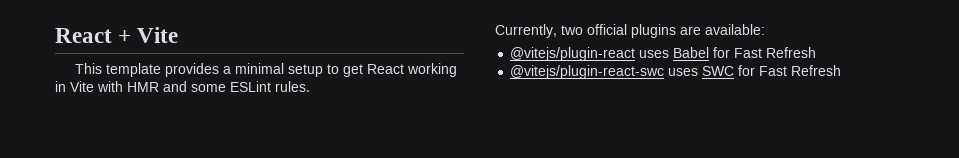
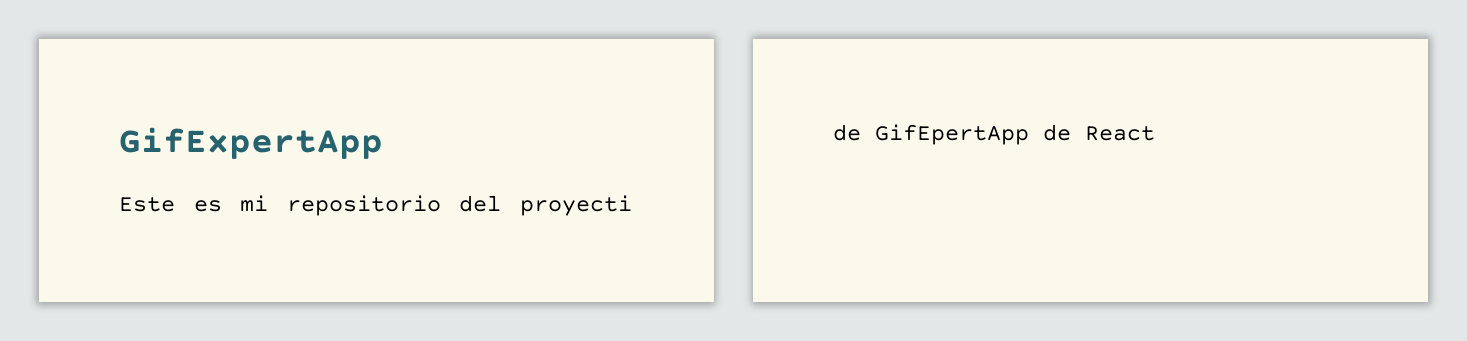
- React + Vite
- This template provides a minimal setup to get React working in Vite with HMR and some ESLint rules.
- Currently, two official plugins are available:
- @vitejs/plugin-react uses Babel for Fast Refresh
- @vitejs/plugin-react-swc uses SWC for Fast Refresh
+ GifExpertApp
+ Este es mi repositorio del proyecti de GifEpertApp de React

